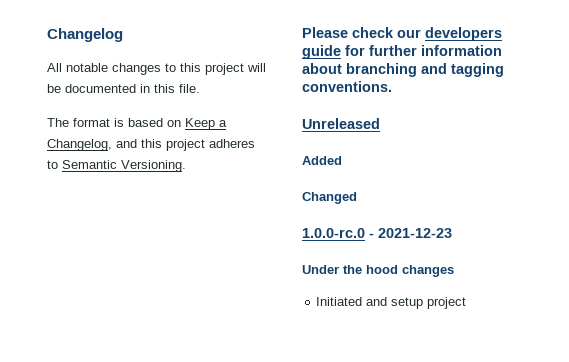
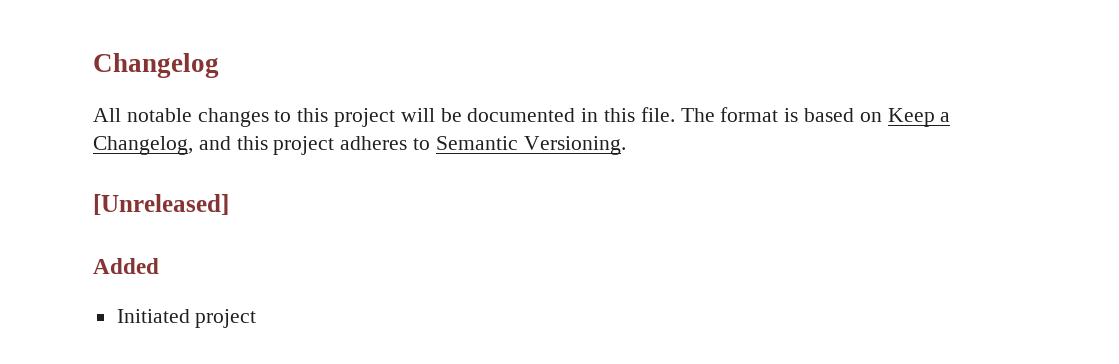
- All notable changes to this project will be documented in this file.
- The format is based on Keep a Changelog, and this project adheres to Semantic Versioning.
+ All notable changes to this project will be documented in this file. The format is based on Keep a Changelog, and this project adheres to Semantic Versioning.
- Please check our developers guide for further information about branching and tagging conventions.
- Unreleased
+ [Unreleased]
  Added
- Changed
- 1.0.0-rc.0 - 2021-12-23
- Under the hood changes
- Initiated and setup project
+ Initiated project

